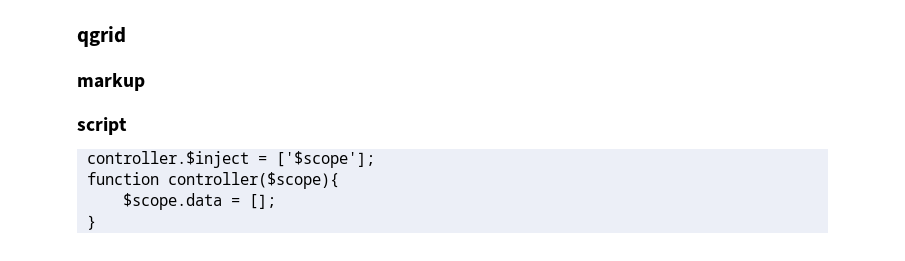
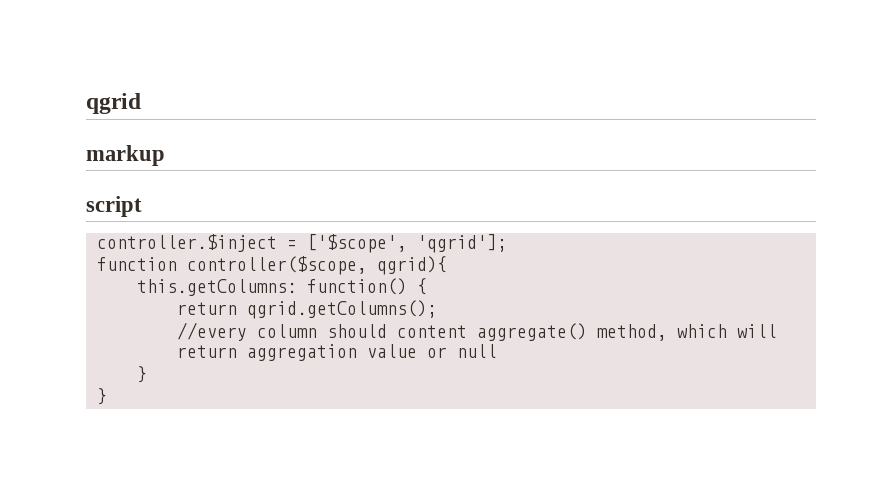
- controller.$inject = ['$scope'];
+ controller.$inject = ['$scope', 'qgrid'];
- function controller($scope){
- $scope.data = [];
+ function controller($scope, qgrid){
+ this.getColumns: function() {
+ return qgrid.getColumns();
+ //every column should content aggregate() method, which will return aggregation value or null
+ }

